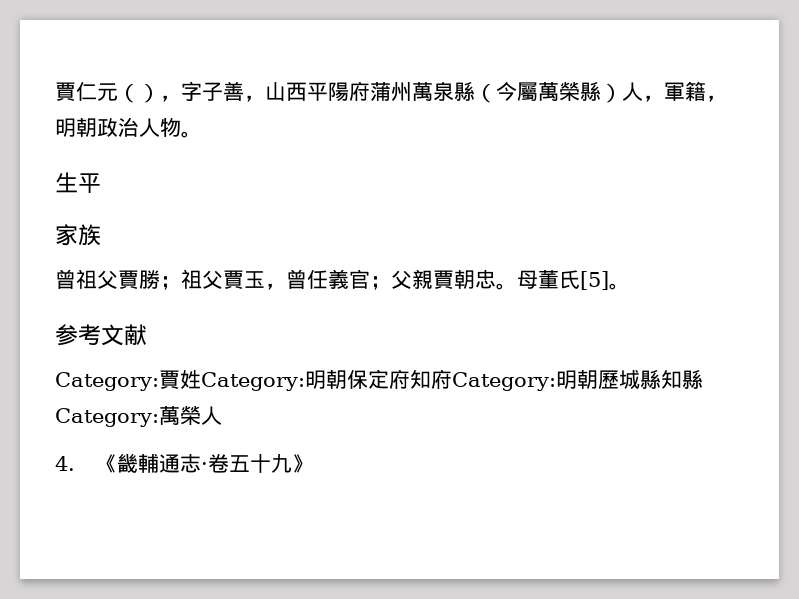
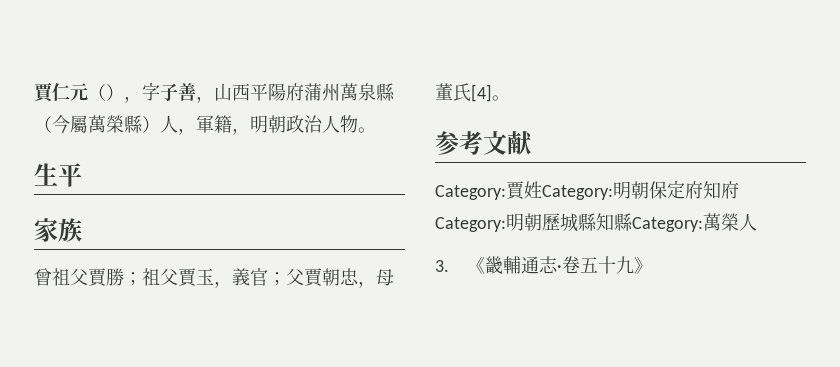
- 曾祖父賈勝；祖父賈玉，曾任義官；父親賈朝忠。母董氏[5]。
+ 曾祖父賈勝；祖父賈玉，義官；父賈朝忠，母董氏[4]。
- 4.《畿輔通志·卷五十九》
+ 3.《畿輔通志·卷五十九》

